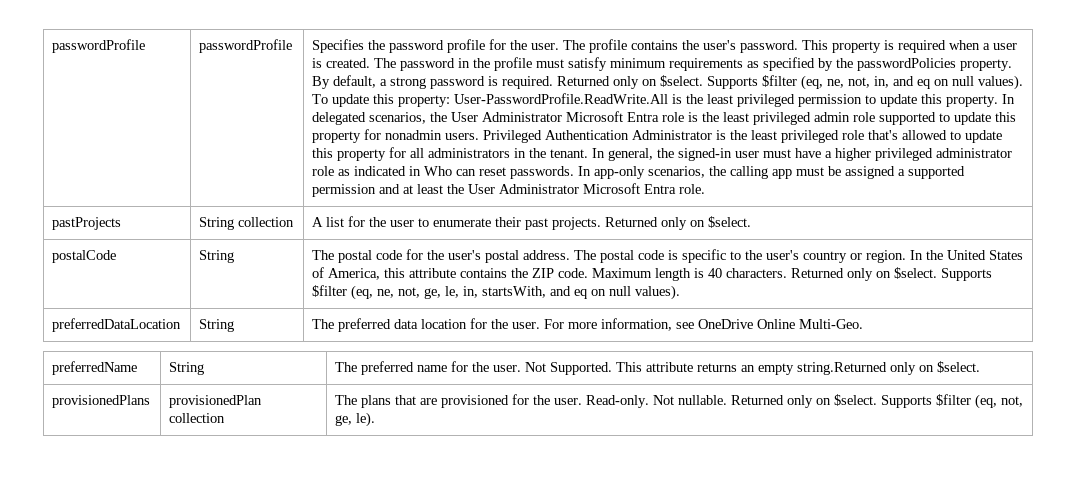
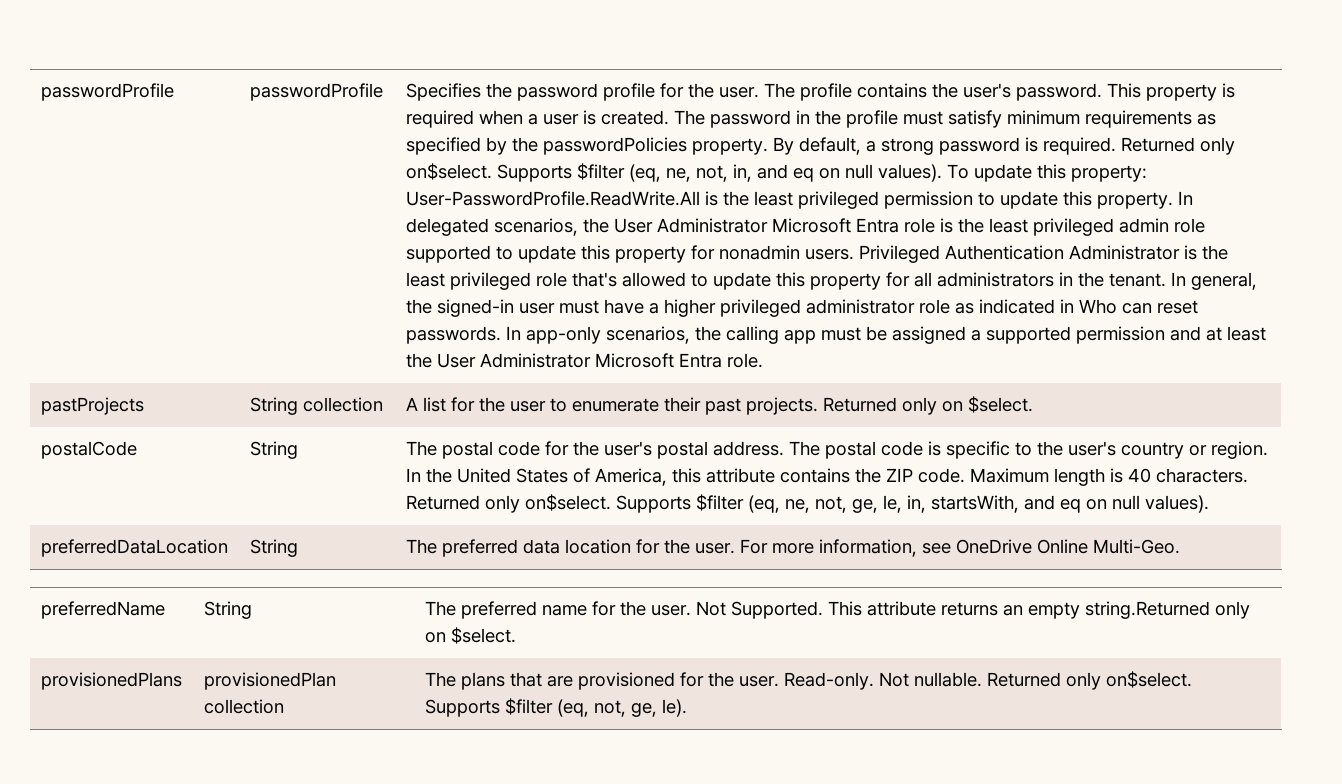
- By default, a strong password is required. Returned only on $select.
+ By default, a strong password is required. Returned only on$select.
- Maximum length is 40 characters. Returned only on $select.
+ Maximum length is 40 characters. Returned only on$select.
- provisionedPlans | provisionedPlan collection | The plans that are provisioned for the user. Read-only. Not nullable. Returned only on $select. Supports $filter (eq, not, ge, le).
+ provisionedPlans | provisionedPlan collection | The plans that are provisioned for the user. Read-only. Not nullable. Returned only on$select. Supports $filter (eq, not, ge, le).

